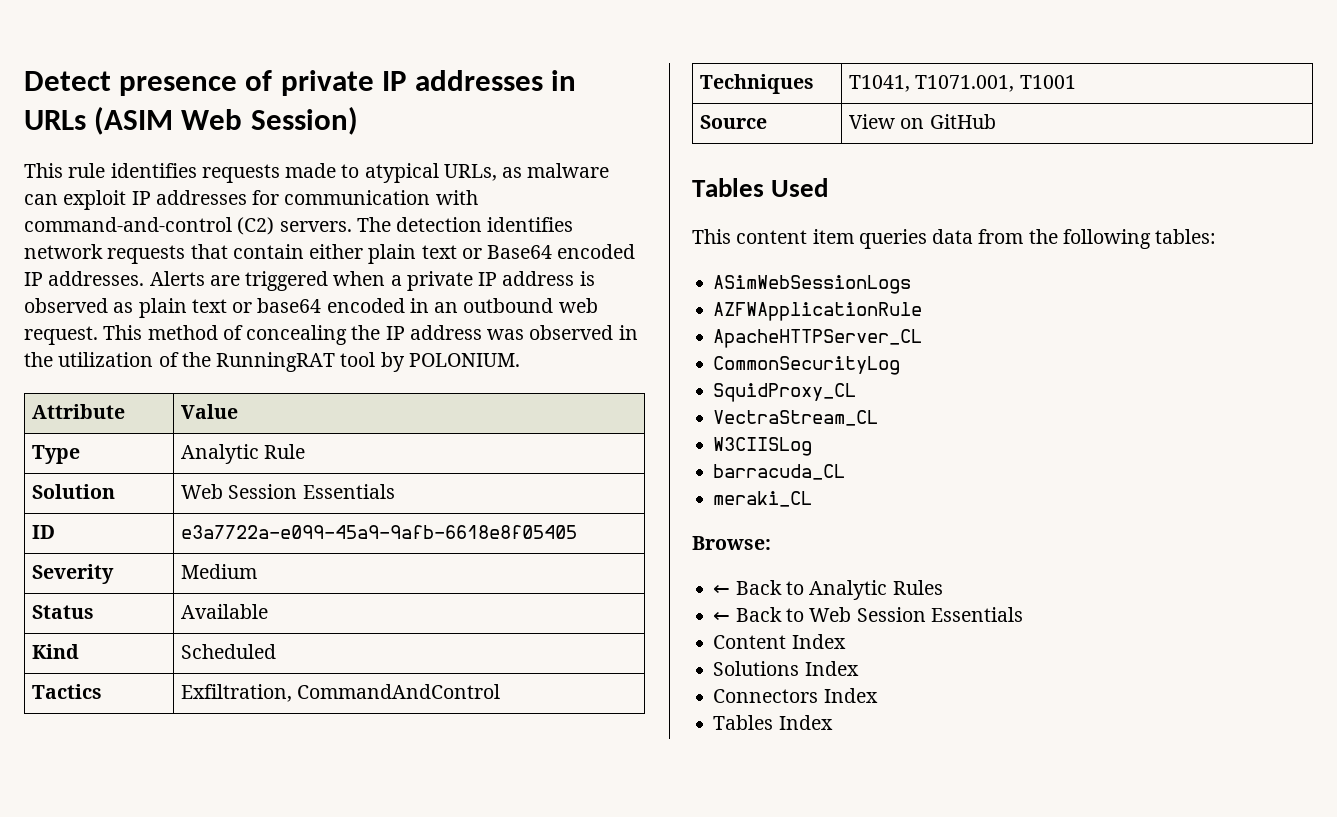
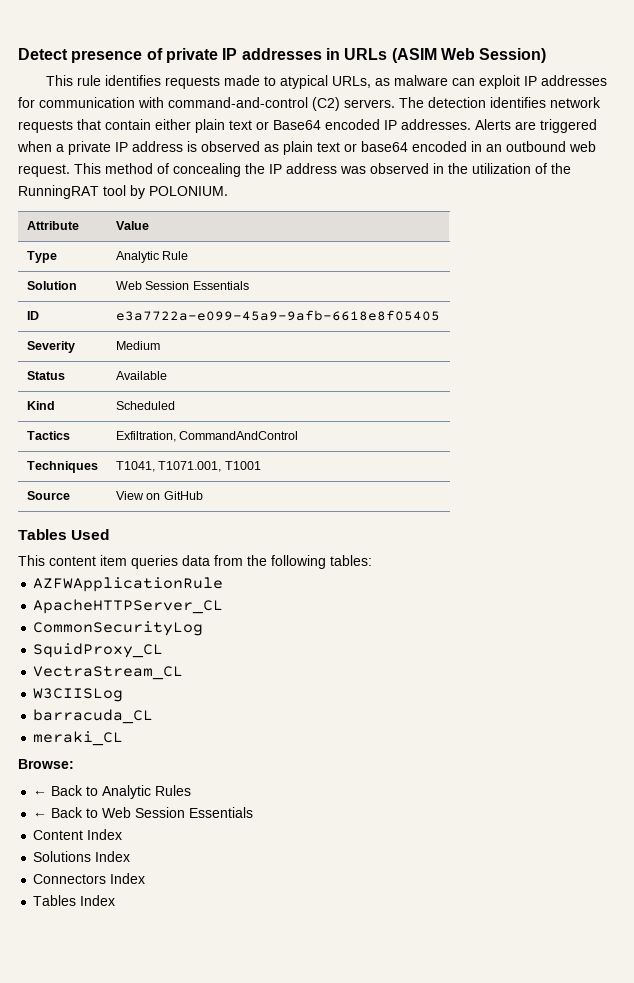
- ASimWebSessionLogs

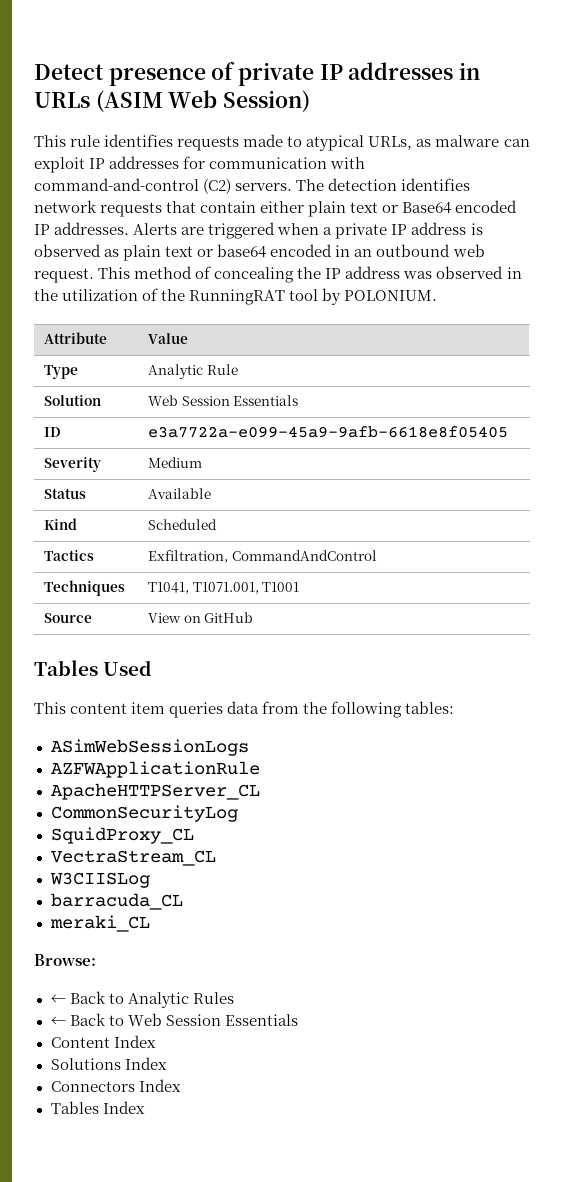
+ ASimWebSessionLogs

